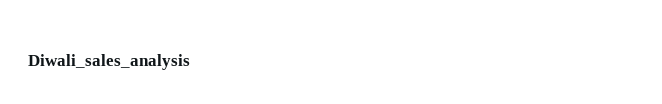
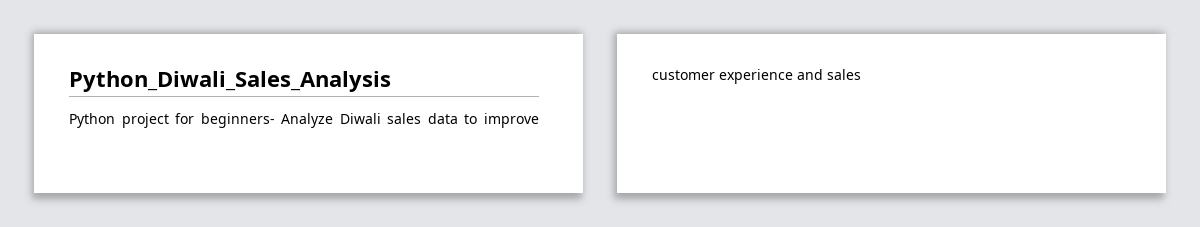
- Diwali_sales_analysis
+ Python_Diwali_Sales_Analysis
+ Python project for beginners- Analyze Diwali sales data to improve customer experience and sales

